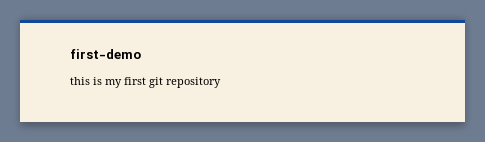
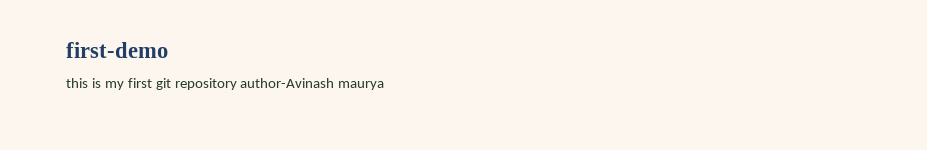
- this is my first git repository
+ this is my first git repository author-Avinash maurya

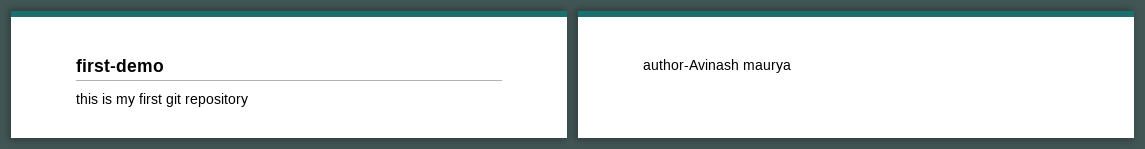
- this is my first git repository author-Avinash maurya
+ this is my first git repository
+ author-Avinash maurya

